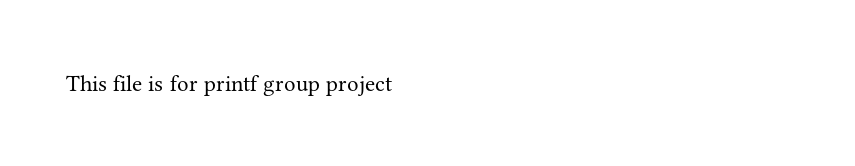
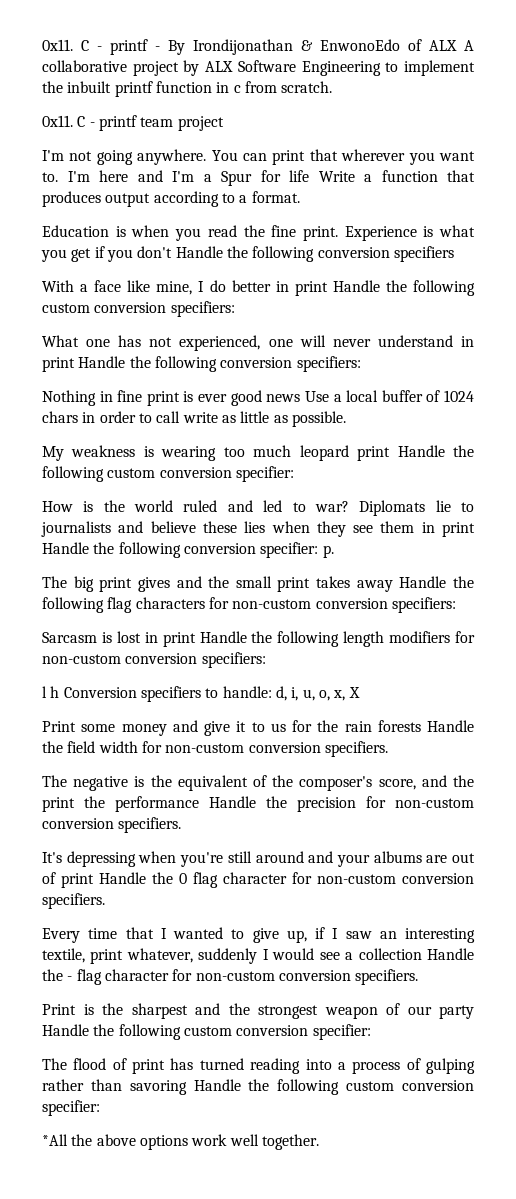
- This file is for printf group project
+ 0x11. C - printf - By Irondijonathan & EnwonoEdo of ALX A collaborative project by ALX Software Engineering to implement the inbuilt printf function in c from scratch.
+ 0x11. C - printf team project
+ I'm not going anywhere. You can print that wherever you want to. I'm here and I'm a Spur for life Write a function that produces output according to a format.
+ Education is when you read the fine print. Experience is what you get if you don't Handle the following conversion specifiers
+ With a face like mine, I do better in print Handle the following custom conversion specifiers:
+ What one has not experienced, one will never understand in print Handle the following conversion specifiers:
+ Nothing in fine print is ever good news Use a local buffer of 1024 chars in order to call write as little as possible.
+ My weakness is wearing too much leopard print Handle the following custom conversion specifier:
+ How is the world ruled and led to war? Diplomats lie to journalists and believe these lies when they see them in print Handle the following conversion specifier: p.
+ The big print gives and the small print takes away Handle the following flag characters for non-custom conversion specifiers:
+ Sarcasm is lost in print Handle the following length modifiers for non-custom conversion specifiers:
+ l h Conversion specifiers to handle: d, i, u, o, x, X
+ Print some money and give it to us for the rain forests Handle the field width for non-custom conversion specifiers.
+ The negative is the equivalent of the composer's score, and the print the performance Handle the precision for non-custom conversion specifiers.
+ It's depressing when you're still around and your albums are out of print Handle the 0 flag character for non-custom conversion specifiers.
+ Every time that I wanted to give up, if I saw an interesting textile, print whatever, suddenly I would see a collection Handle the - flag character for non-custom conversion specifiers.
+ Print is the sharpest and the strongest weapon of our party Handle the following custom conversion specifier:
+ The flood of print has turned reading into a process of gulping rather than savoring Handle the following custom conversion specifier:
+ *All the above options work well together.

